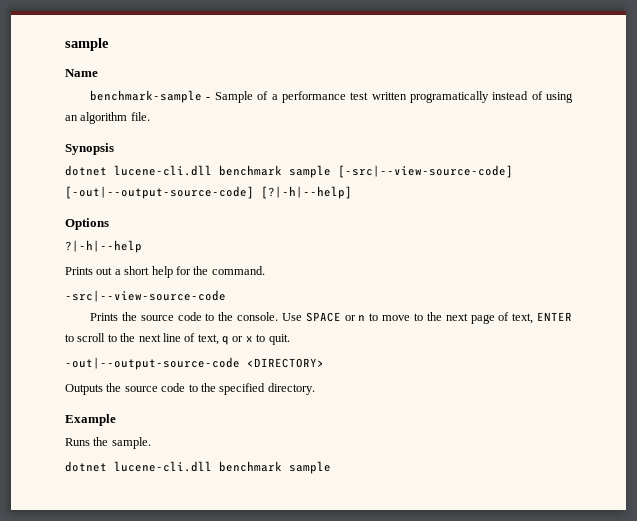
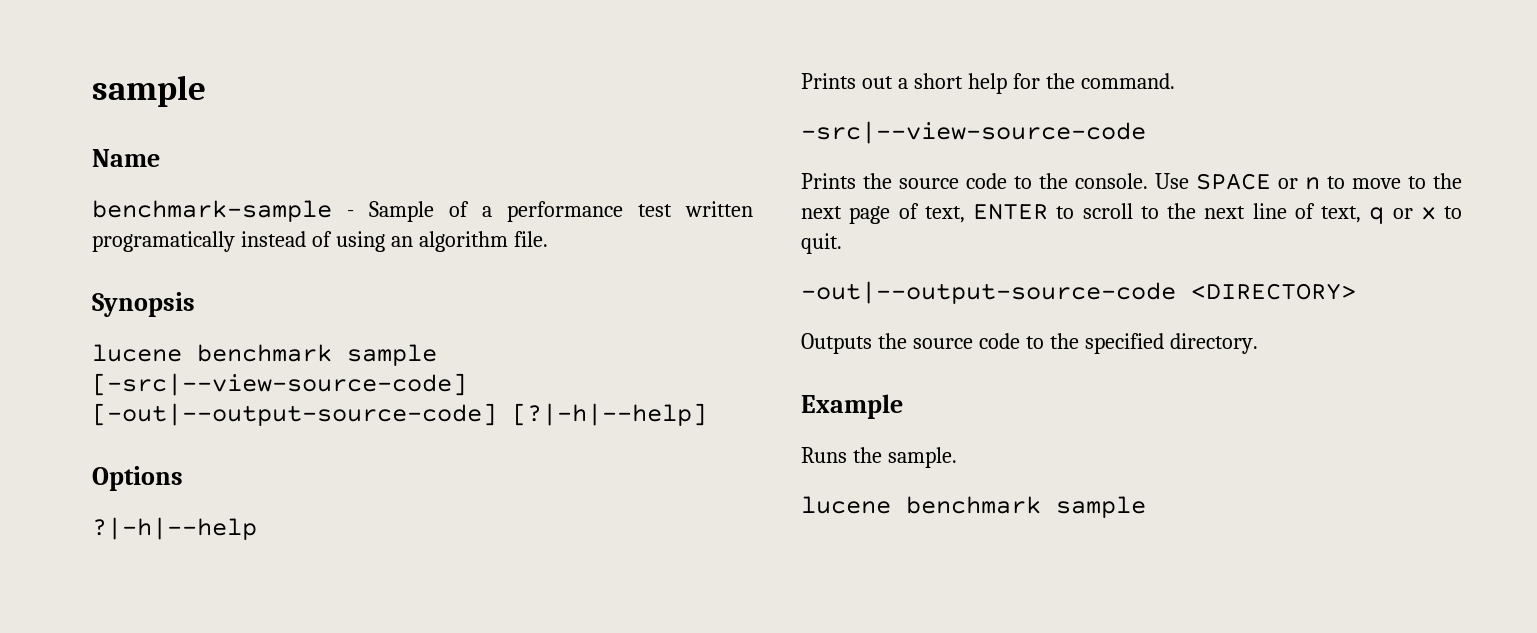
- dotnet lucene-cli.dll benchmark sample [-src|--view-source-code] [-out|--output-source-code] [?|-h|--help]
+ lucene benchmark sample [-src|--view-source-code] [-out|--output-source-code] [?|-h|--help]
  Runs the sample.
- dotnet lucene-cli.dll benchmark sample
+ lucene benchmark sample

